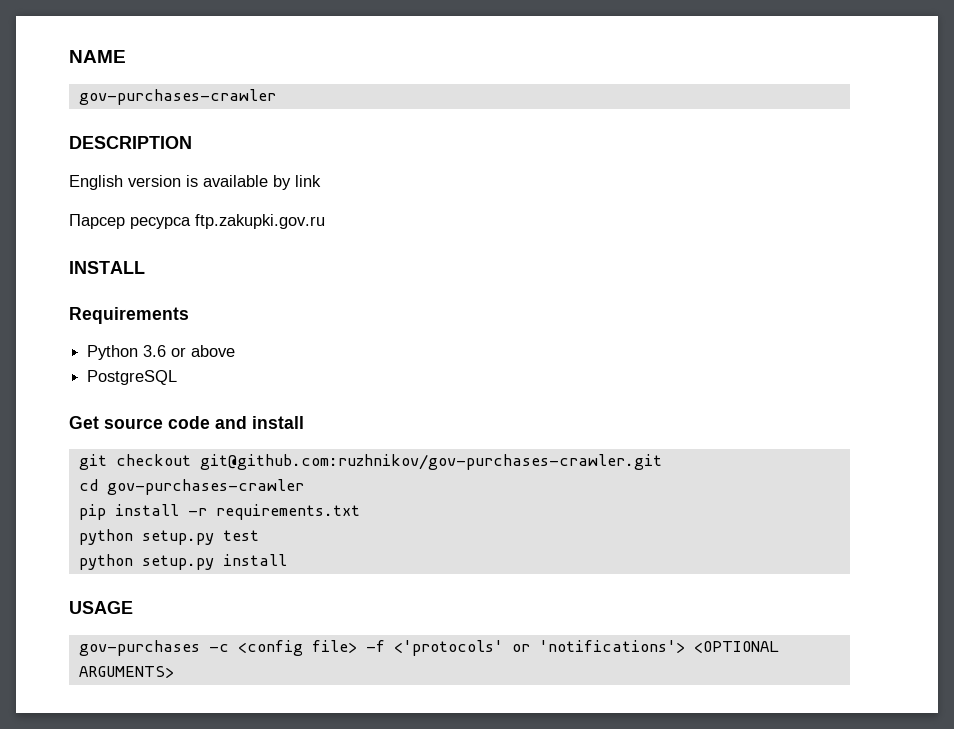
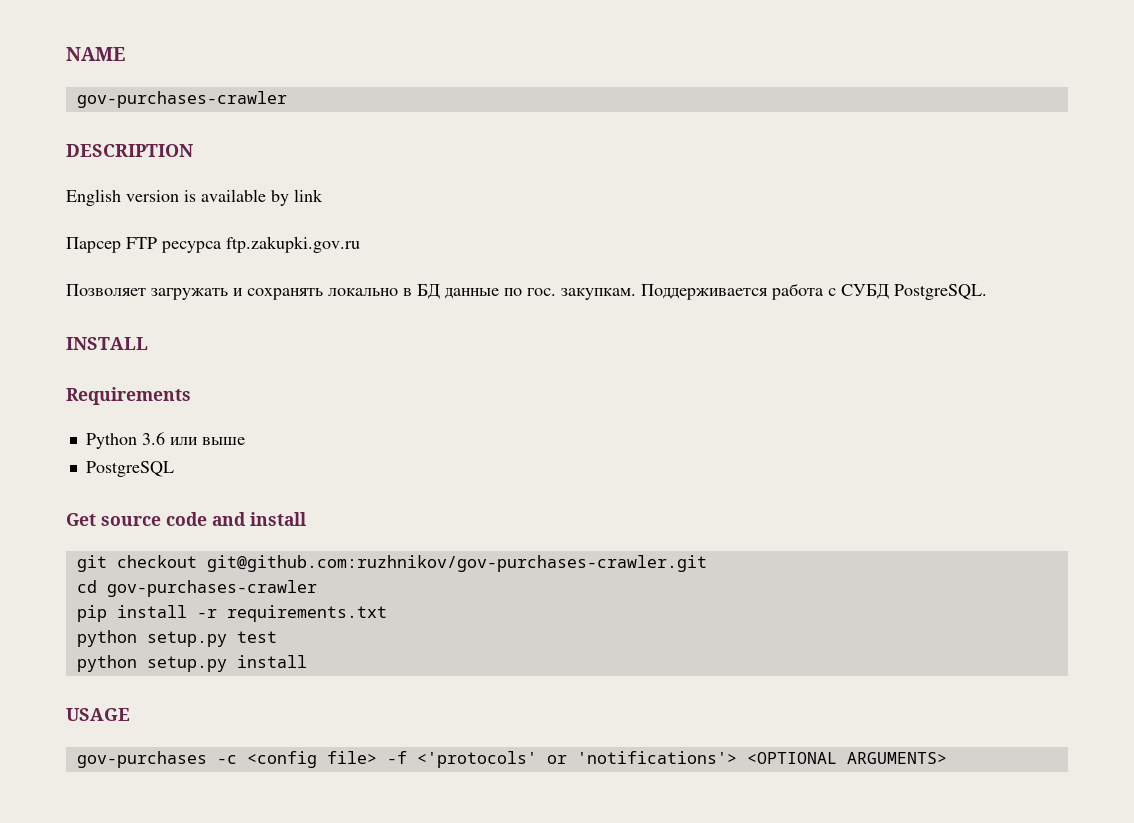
- Парсер ресурса ftp.zakupki.gov.ru
+ Парсер FTP ресурса ftp.zakupki.gov.ru
+ Позволяет загружать и сохранять локально в БД данные по гос. закупкам. Поддерживается работа с СУБД PostgreSQL.
- Python 3.6 or above
+ Python 3.6 или выше

